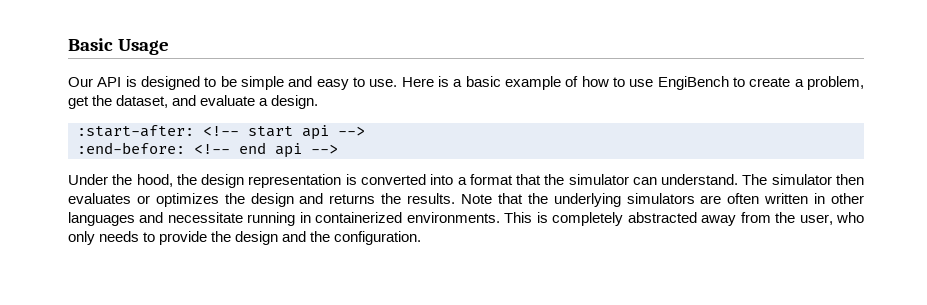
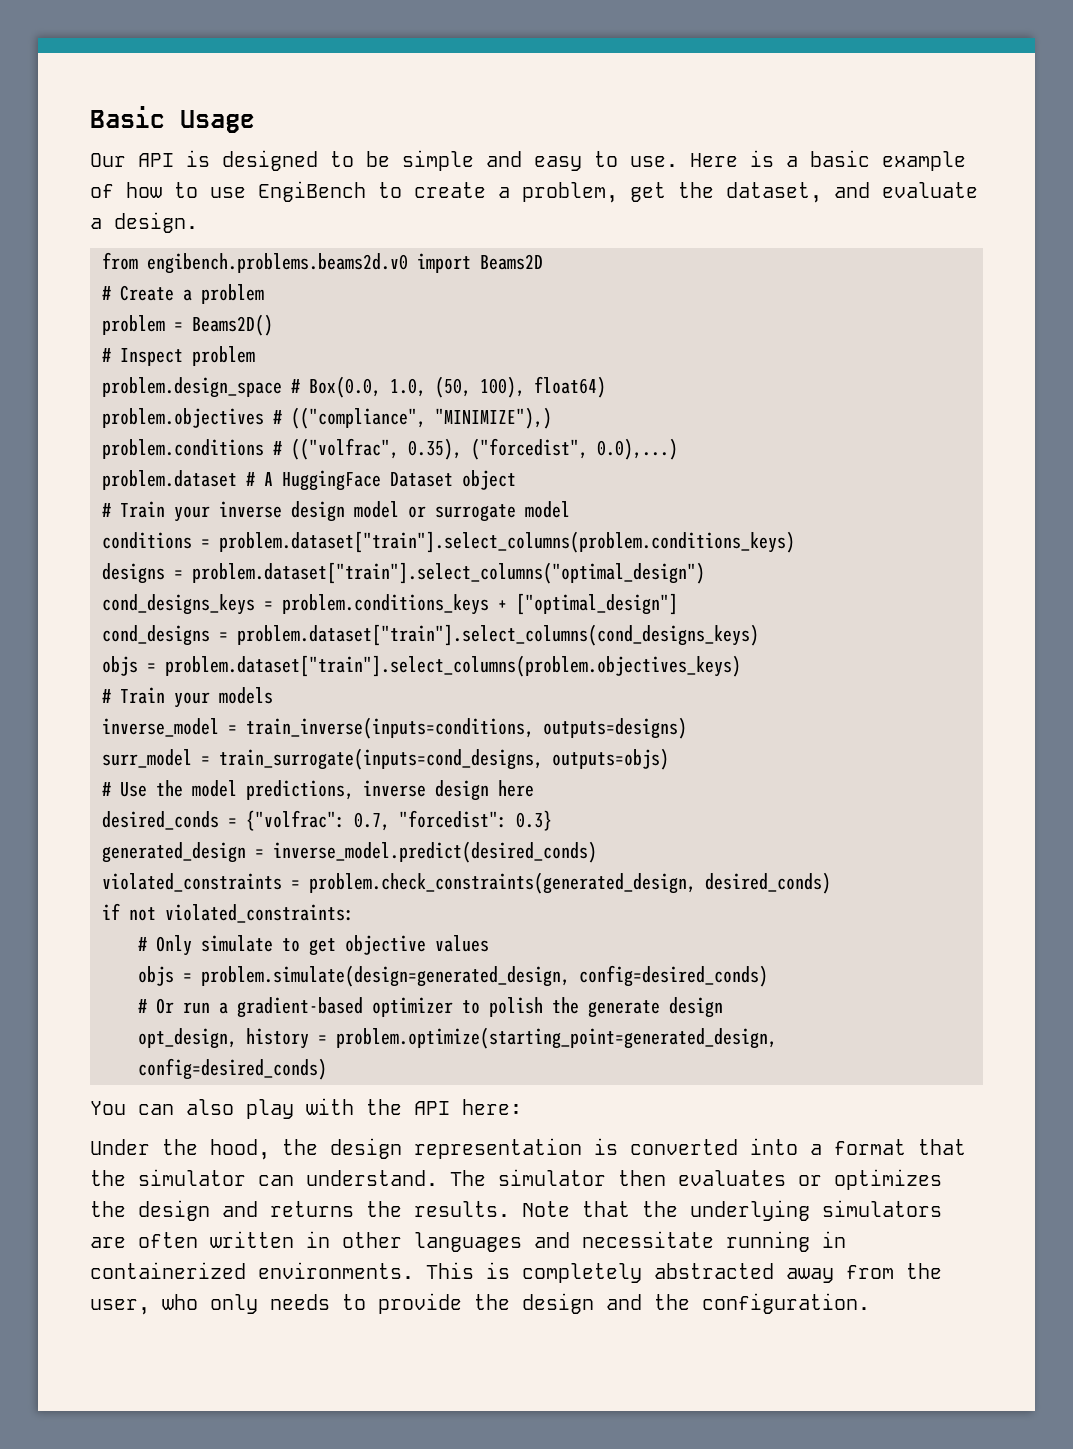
- :start-after: <!-- start api -->
- :end-before: <!-- end api -->
+ from engibench.problems.beams2d.v0 import Beams2D
+ # Create a problem
+ problem = Beams2D()
+ # Inspect problem
+ problem.design_space # Box(0.0, 1.0, (50, 100), float64)
+ problem.objectives # (("compliance", "MINIMIZE"),)
+ problem.conditions # (("volfrac", 0.35), ("forcedist", 0.0),...)
+ problem.dataset # A HuggingFace Dataset object
+ # Train your inverse design model or surrogate model
+ conditions = problem.dataset["train"].select_columns(problem.conditions_keys)
+ designs = problem.dataset["train"].select_columns("optimal_design")
+ cond_designs_keys = problem.conditions_keys + ["optimal_design"]
+ cond_designs = problem.dataset["train"].select_columns(cond_designs_keys)
+ objs = problem.dataset["train"].select_columns(problem.objectives_keys)
+ # Train your models
+ inverse_model = train_inverse(inputs=conditions, outputs=designs)
+ surr_model = train_surrogate(inputs=cond_designs, outputs=objs)
+ # Use the model predictions, inverse design here
+ desired_conds = {"volfrac": 0.7, "forcedist": 0.3}
+ generated_design = inverse_model.predict(desired_conds)
+ violated_constraints = problem.check_constraints(generated_design, desired_conds)
+ if not violated_constraints:
+ # Only simulate to get objective values
+ objs = problem.simulate(design=generated_design, config=desired_conds)
+ # Or run a gradient-based optimizer to polish the generate design
+ opt_design, history = problem.optimize(starting_point=generated_design, config=desired_conds)
+ You can also play with the API here:

